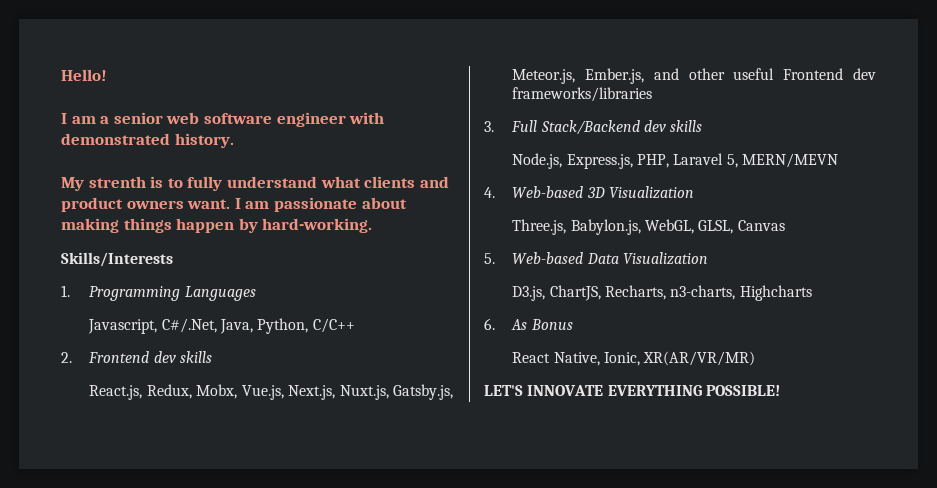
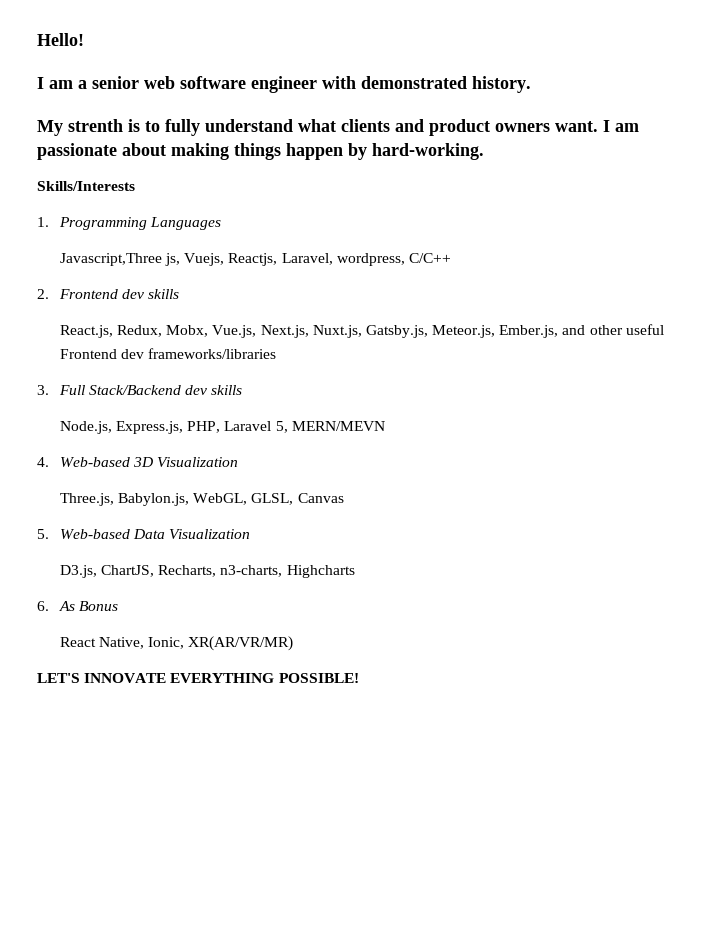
- Javascript, C#/.Net, Java, Python, C/C++
+ Javascript,Three js, Vuejs, Reactjs, Laravel, wordpress, C/C++

